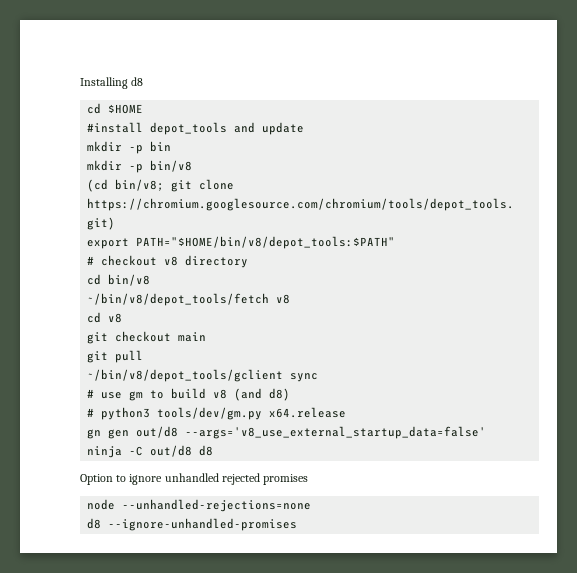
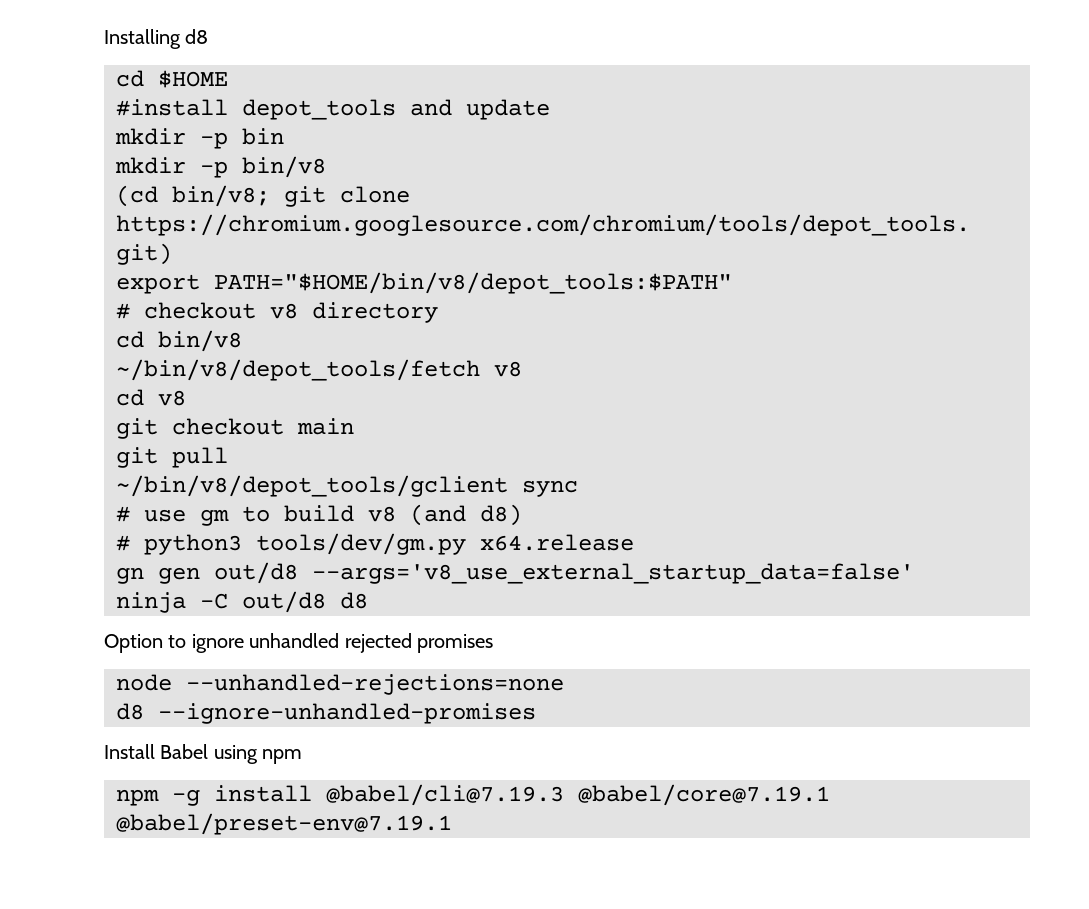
+ Install Babel using npm
+ npm -g install @babel/cli@7.19.3 @babel/core@7.19.1 @babel/preset-env@7.19.1

